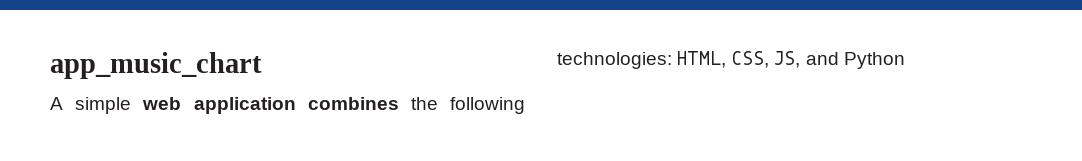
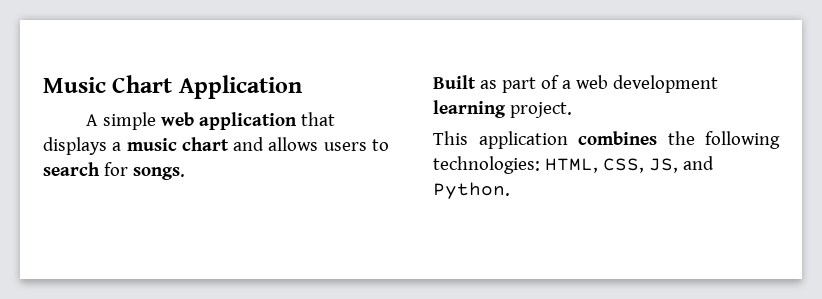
- app_music_chart
+ Music Chart Application
- A simple web application combines the following technologies: HTML, CSS, JS, and Python
+ A simple web application that displays a music chart and allows users to search for songs.
+ Built as part of a web development learning project.
+ This application combines the following technologies: HTML, CSS, JS, and Python.

